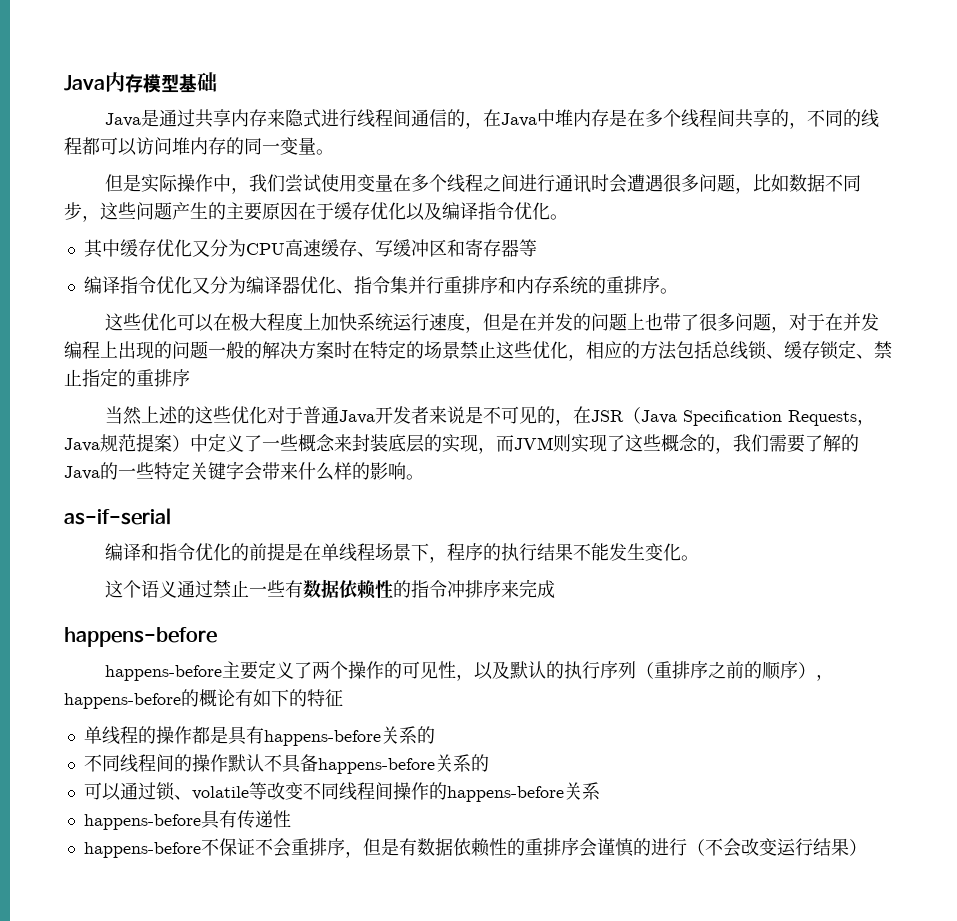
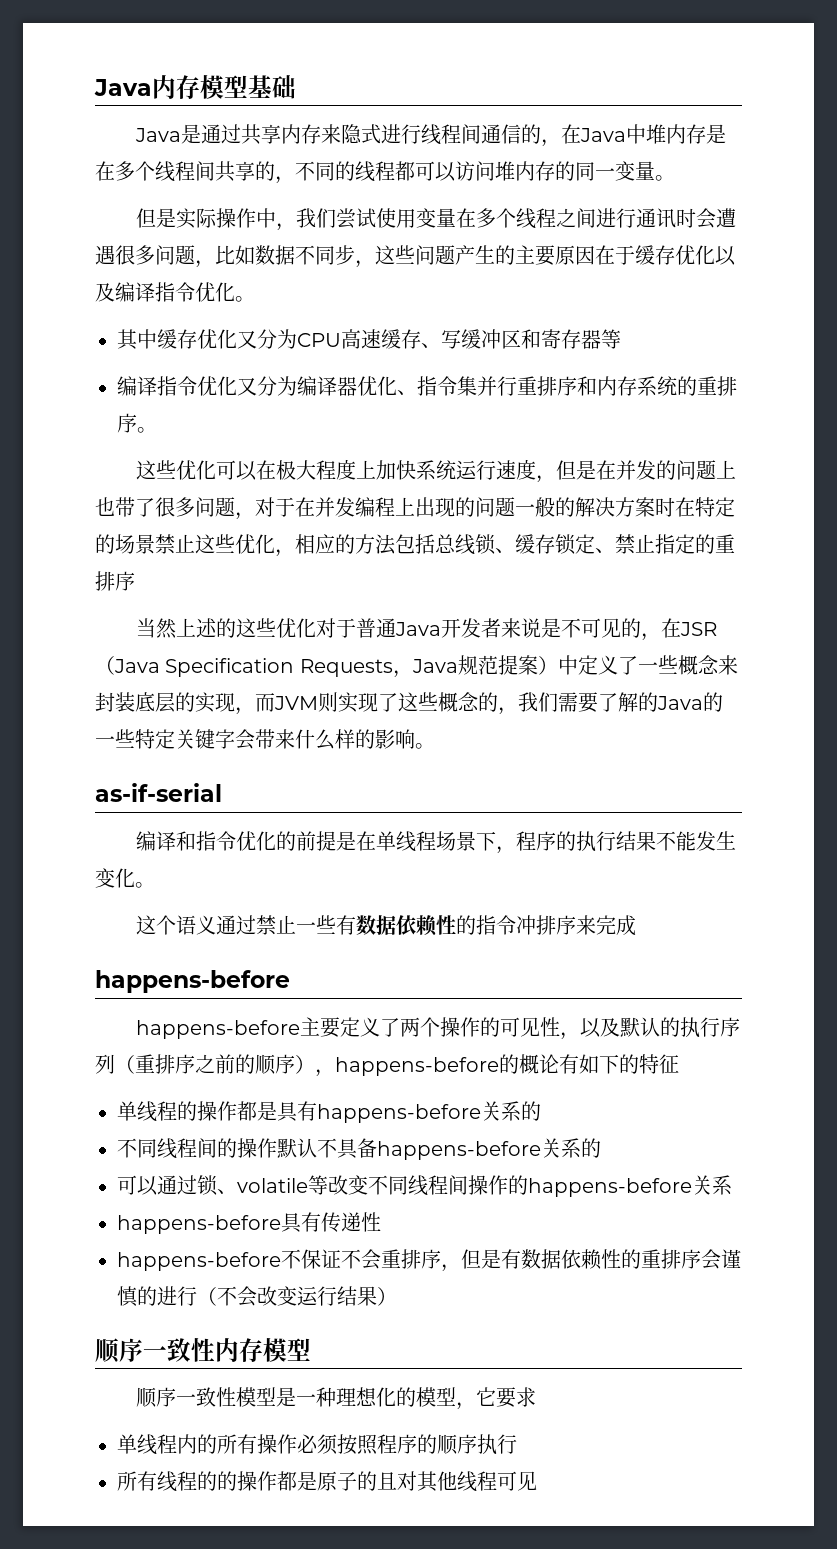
+ 顺序一致性内存模型
+ 顺序一致性模型是一种理想化的模型，它要求
+ 单线程内的所有操作必须按照程序的顺序执行
+ 所有线程的的操作都是原子的且对其他线程可见

